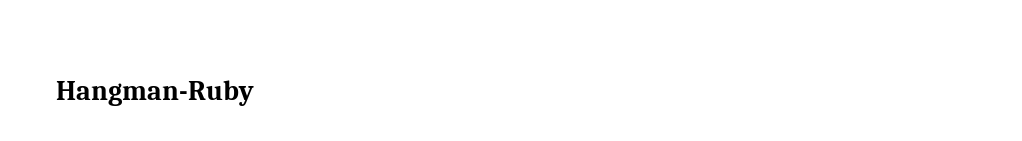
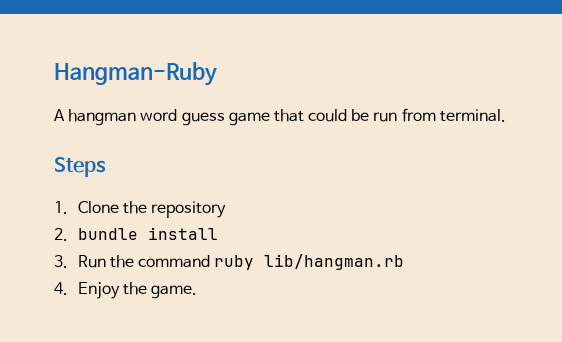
+ A hangman word guess game that could be run from terminal.
+ Steps
+ 1. Clone the repository
+ 2. bundle install
+ 3. Run the command ruby lib/hangman.rb
+ 4. Enjoy the game.

